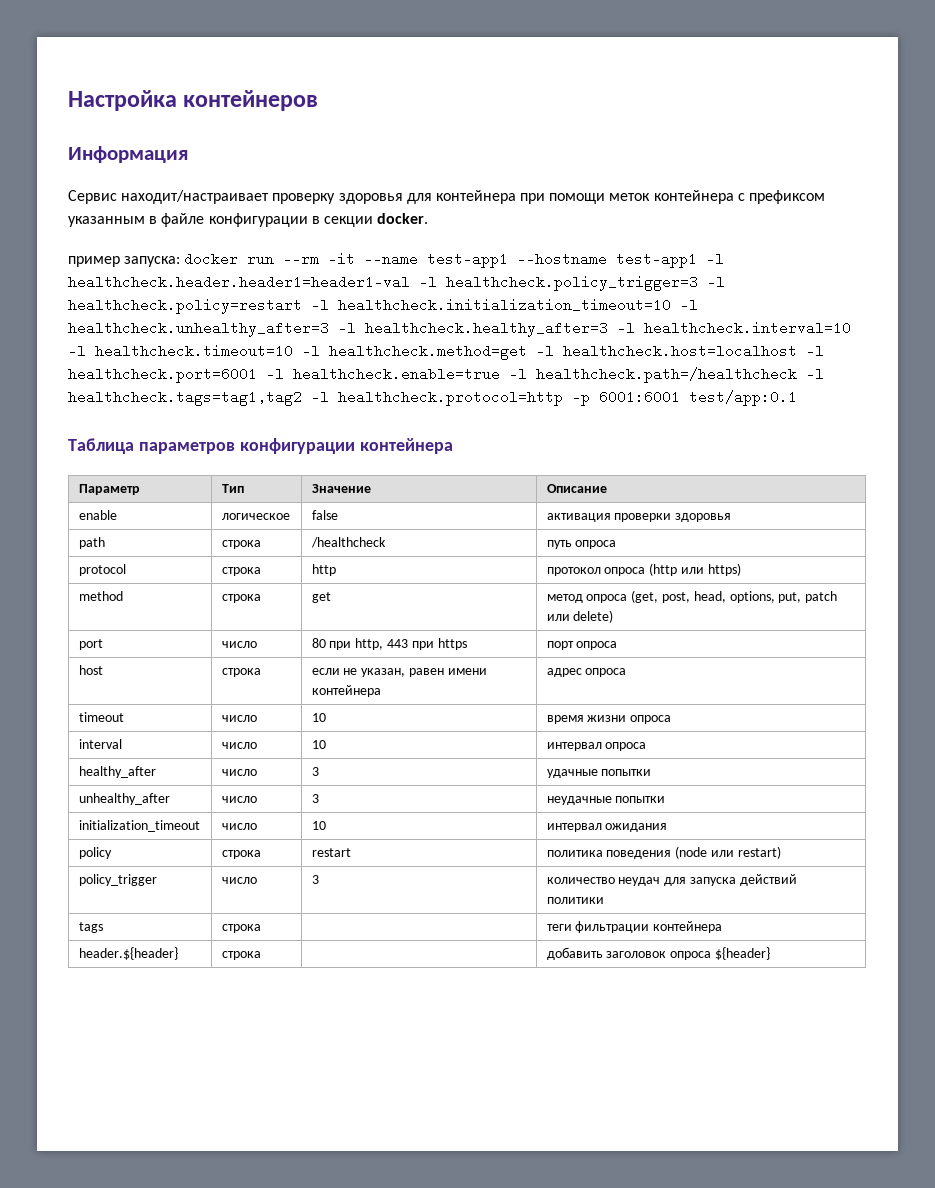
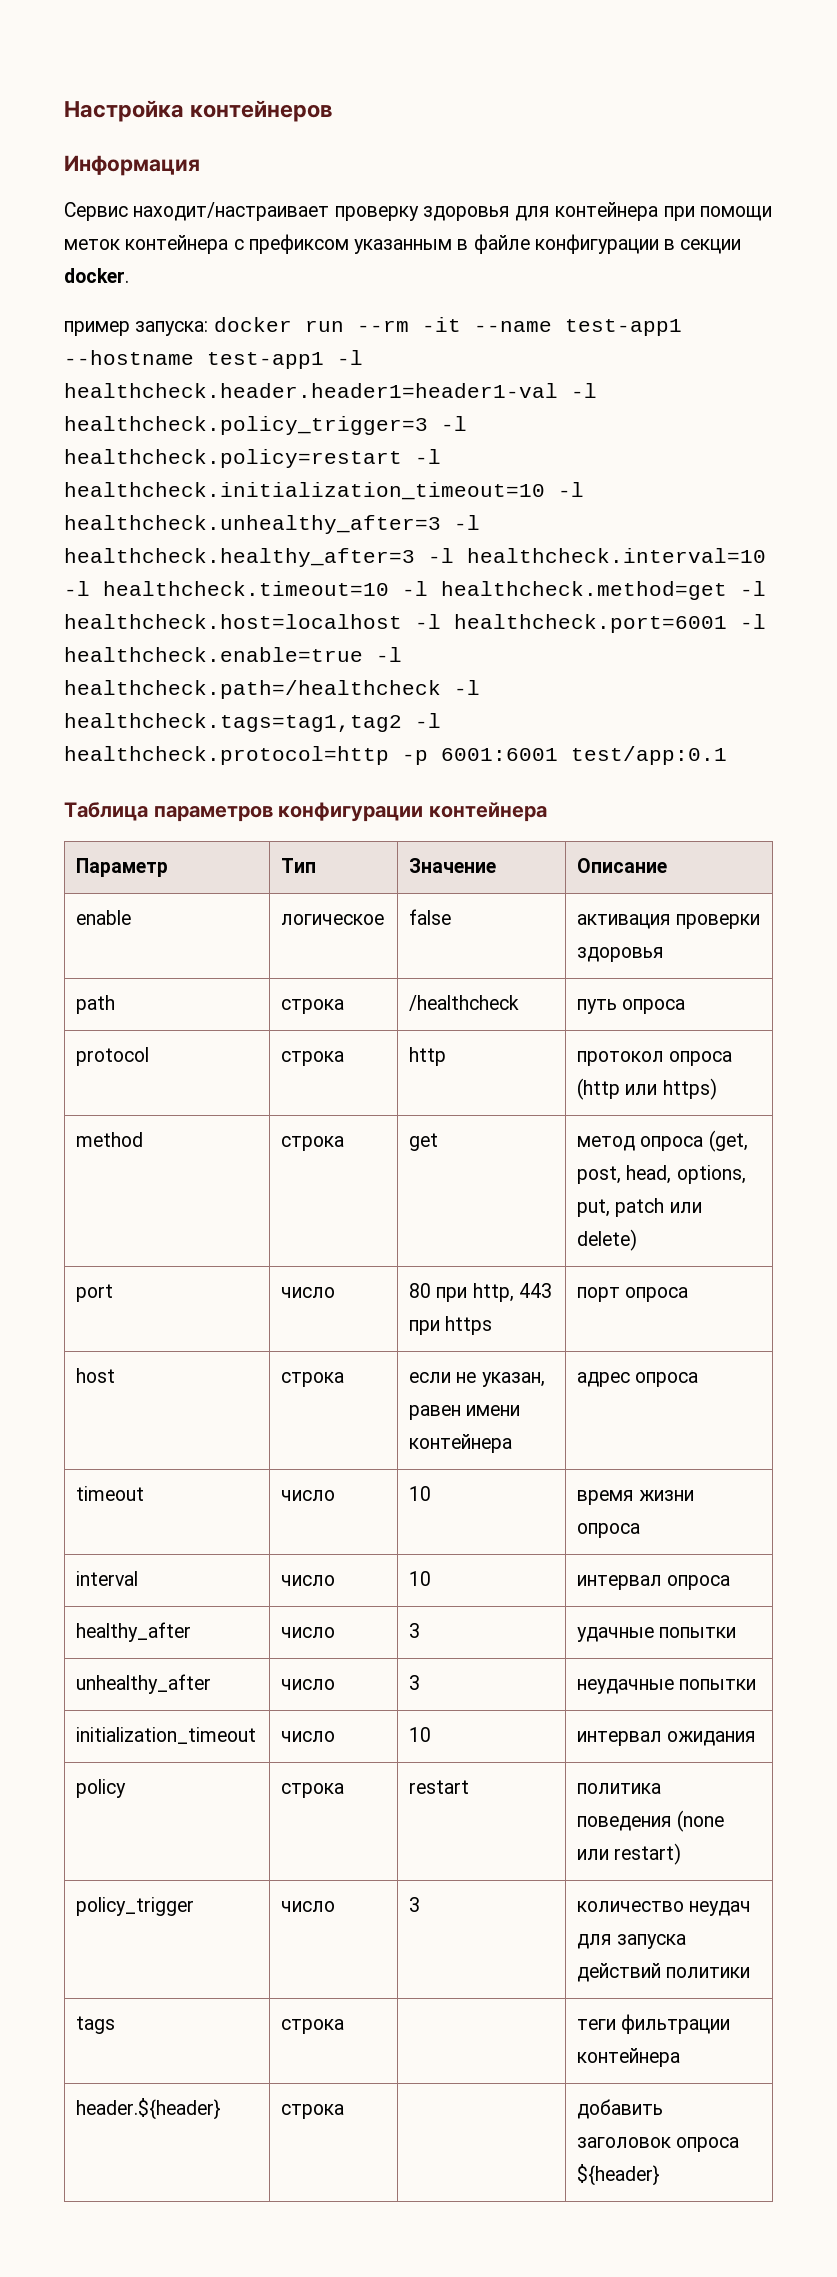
- policy | строка | restart | политика поведения (node или restart)
+ policy | строка | restart | политика поведения (none или restart)

